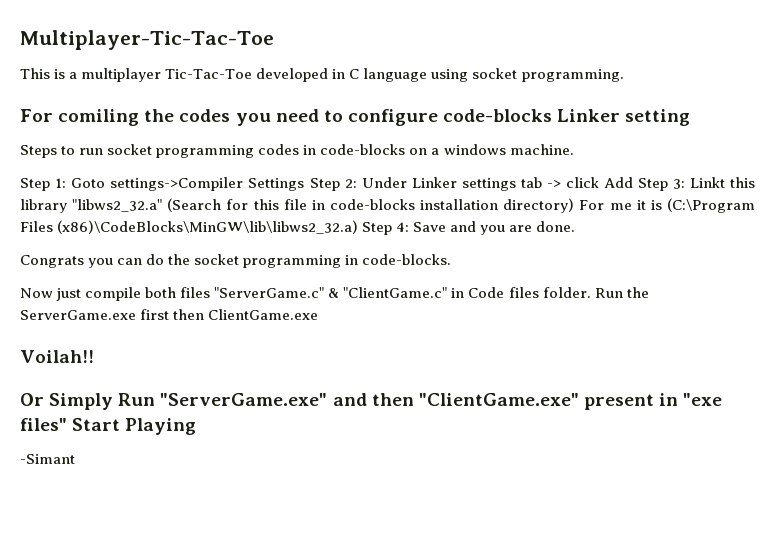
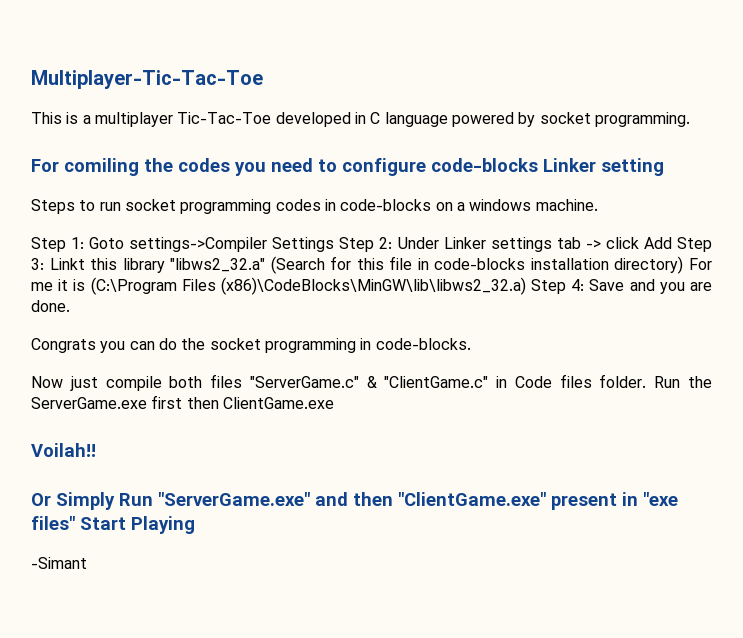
- This is a multiplayer Tic-Tac-Toe developed in C language using socket programming.
+ This is a multiplayer Tic-Tac-Toe developed in C language powered by socket programming.

